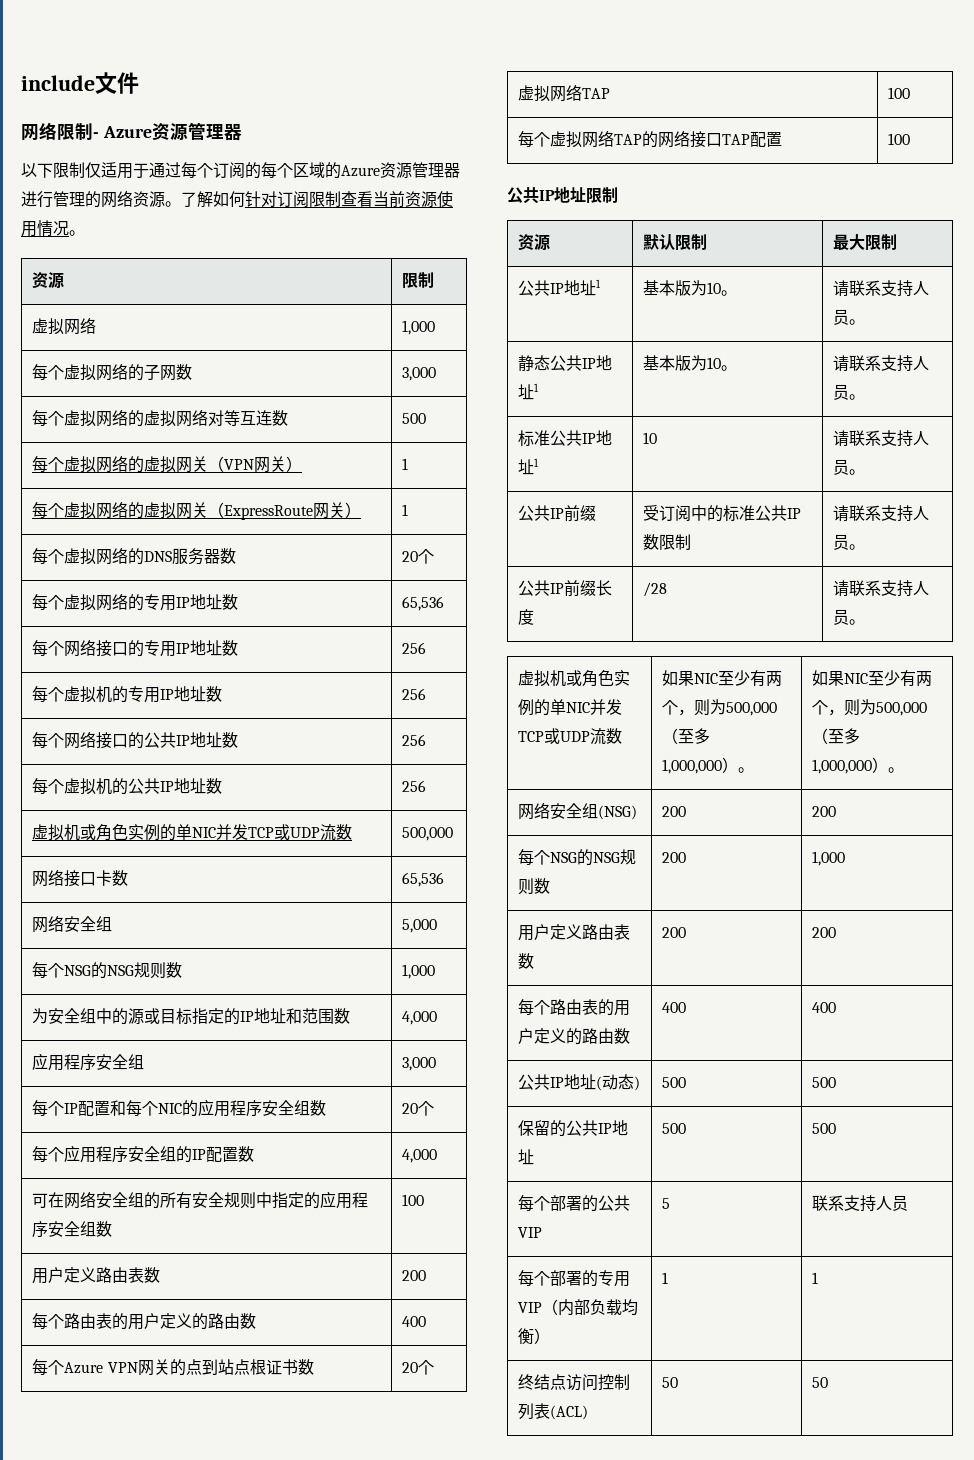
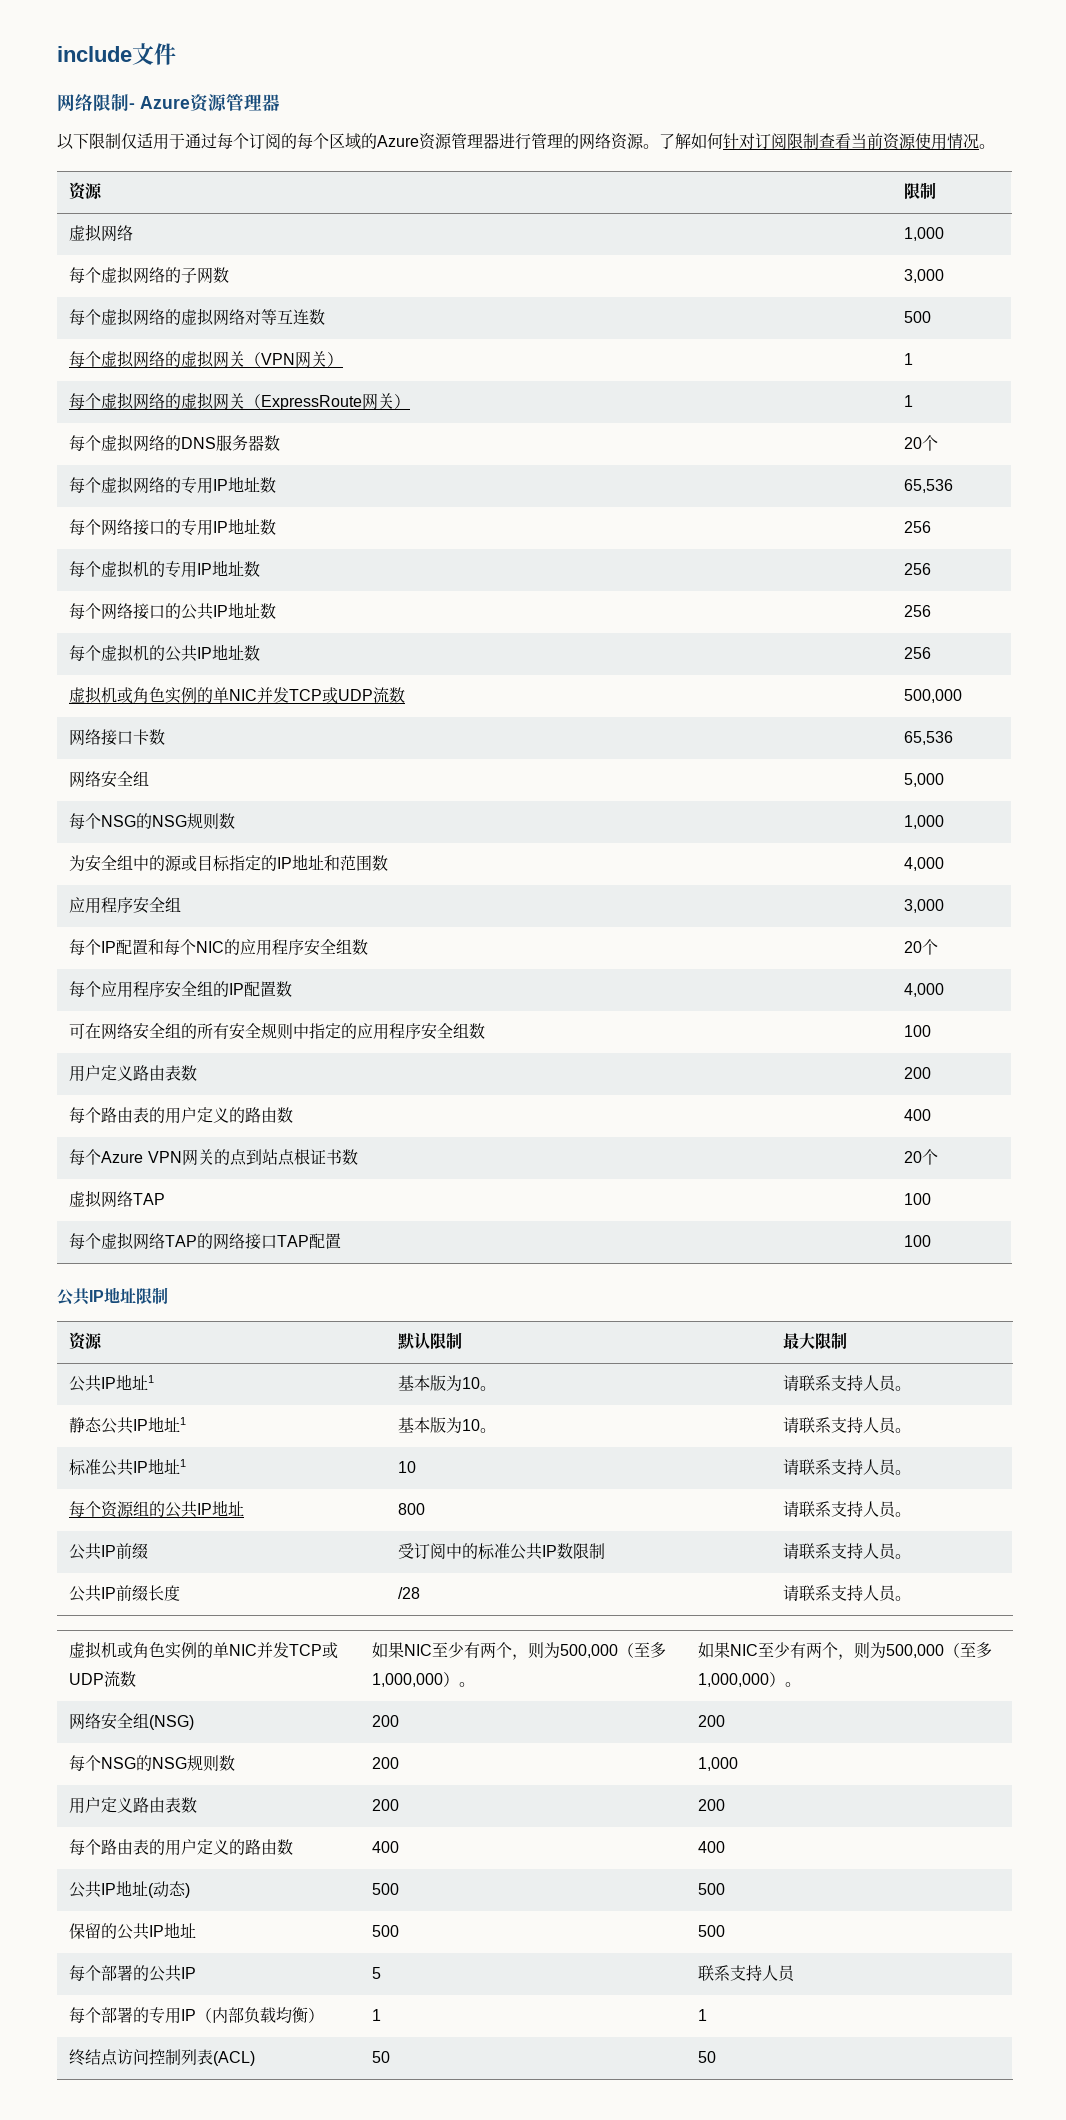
+ 每个资源组的公共IP地址 | 800 | 请联系支持人员。
- 每个部署的公共VIP | 5 | 联系支持人员
+ 每个部署的公共IP | 5 | 联系支持人员
- 每个部署的专用VIP（内部负载均衡） | 1 | 1
+ 每个部署的专用IP（内部负载均衡） | 1 | 1

